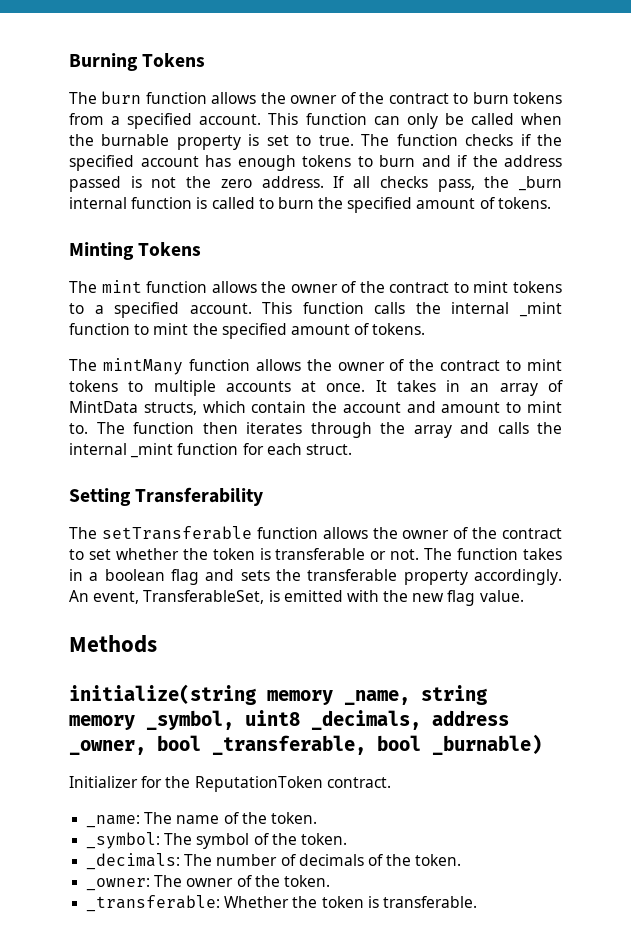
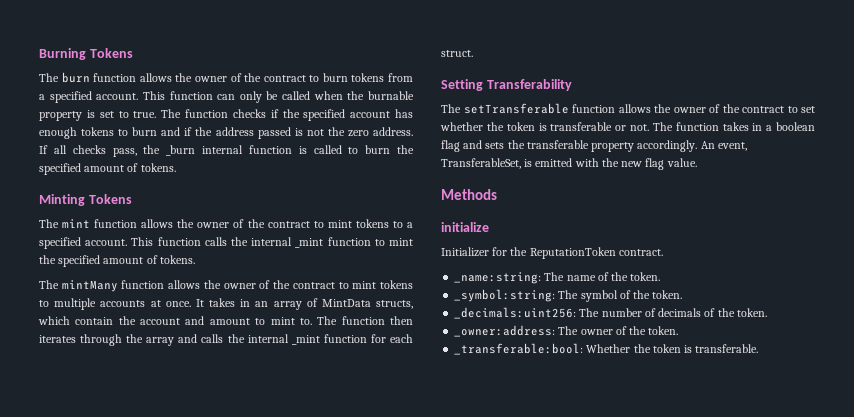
- initialize(string memory _name, string memory _symbol, uint8 _decimals, address _owner, bool _transferable, bool _burnable)
+ initialize
- _name: The name of the token.
+ _name:string: The name of the token.
- _symbol: The symbol of the token.
+ _symbol:string: The symbol of the token.
- _decimals: The number of decimals of the token.
+ _decimals:uint256: The number of decimals of the token.
- _owner: The owner of the token.
+ _owner:address: The owner of the token.
- _transferable: Whether the token is transferable.
+ _transferable:bool: Whether the token is transferable.

